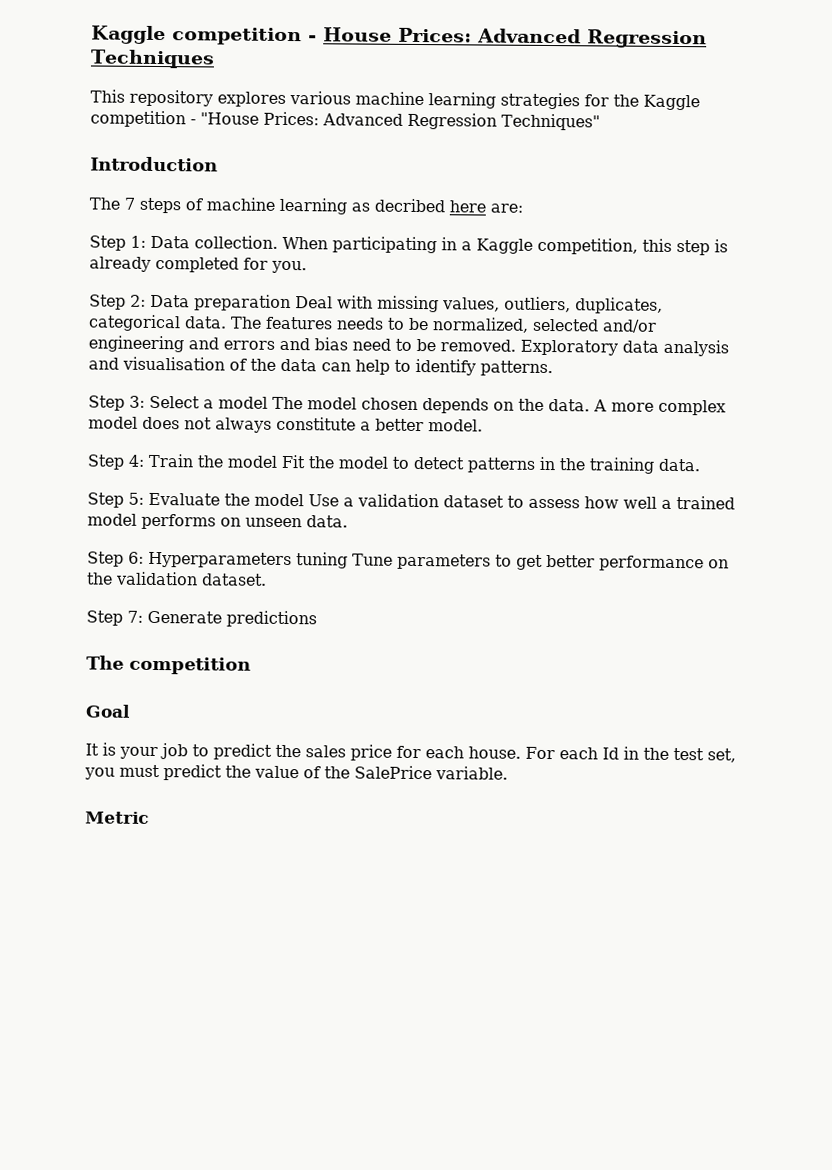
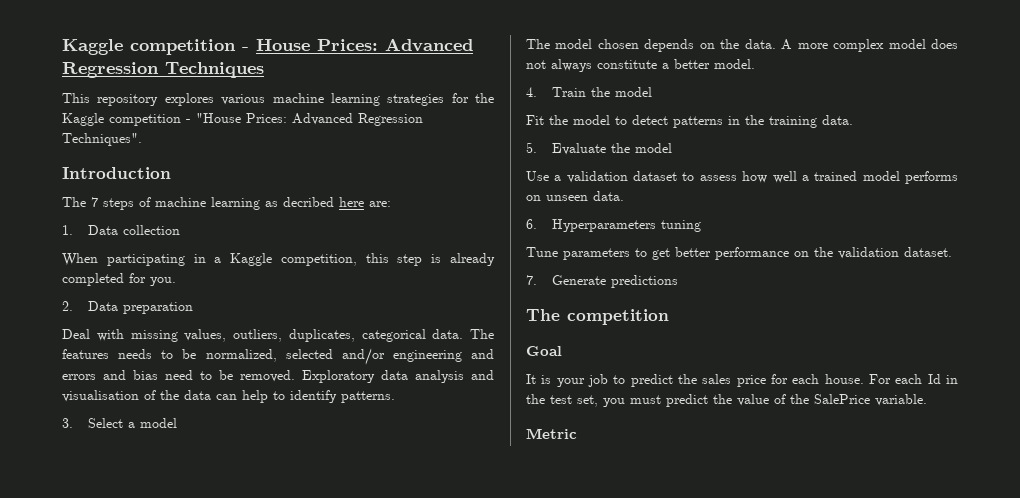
- This repository explores various machine learning strategies for the Kaggle competition - "House Prices: Advanced Regression Techniques"
+ This repository explores various machine learning strategies for the Kaggle competition - "House Prices: Advanced Regression Techniques".
- Step 1: Data collection. When participating in a Kaggle competition, this step is already completed for you.
+ 1. Data collection
+ When participating in a Kaggle competition, this step is already completed for you.
- Step 2: Data preparation Deal with missing values, outliers, duplicates, categorical data.
+ 2. Data preparation
+ Deal with missing values, outliers, duplicates, categorical data.
- Step 3: Select a model The model chosen depends on the data.
+ 3. Select a model
+ The model chosen depends on the data.
- Step 4: Train the model Fit the model to detect patterns in the training data.
+ 4. Train the model
+ Fit the model to detect patterns in the training data.
- Step 5: Evaluate the model Use a validation dataset to assess how well a trained model performs on unseen data.
+ 5. Evaluate the model
+ Use a validation dataset to assess how well a trained model performs on unseen data.
- Step 6: Hyperparameters tuning Tune parameters to get better performance on the validation dataset.
+ 6. Hyperparameters tuning
+ Tune parameters to get better performance on the validation dataset.
- Step 7: Generate predictions
+ 7. Generate predictions

